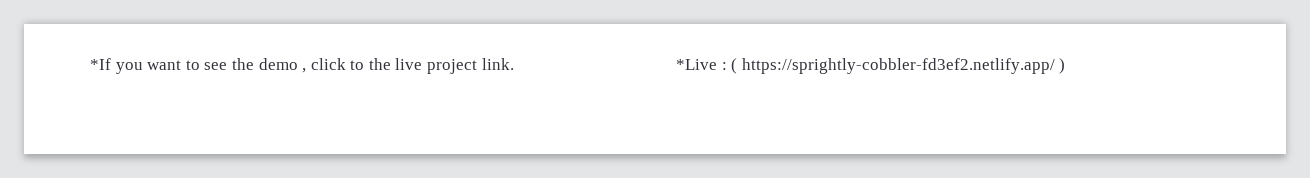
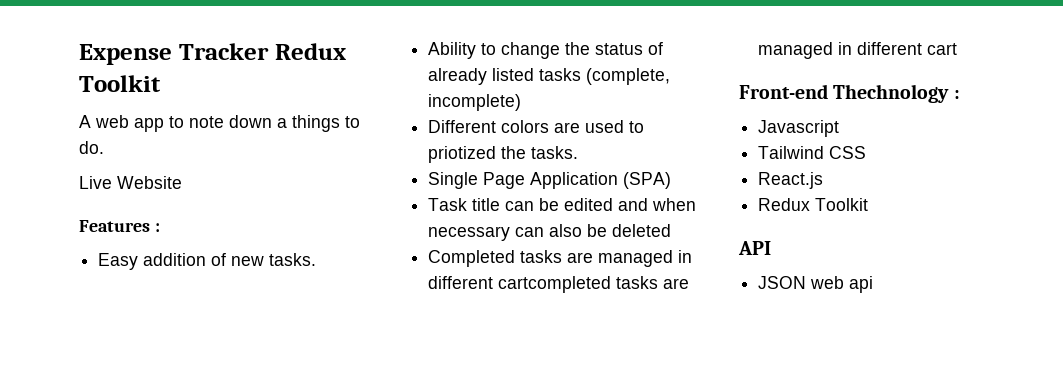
- *If you want to see the demo , click to the live project link.
- *Live : ( https://sprightly-cobbler-fd3ef2.netlify.app/ )
+ Expense Tracker Redux Toolkit
+ A web app to note down a things to do.
+ Live Website
+ Features :
+ Easy addition of new tasks.
+ Ability to change the status of already listed tasks (complete, incomplete)
+ Different colors are used to priotized the tasks.
+ Single Page Application (SPA)
+ Task title can be edited and when necessary can also be deleted
+ Completed tasks are managed in different cartcompleted tasks are managed in different cart
+ Front-end Thechnology :
+ Javascript
+ Tailwind CSS
+ React.js
+ Redux Toolkit
+ API
+ JSON web api

